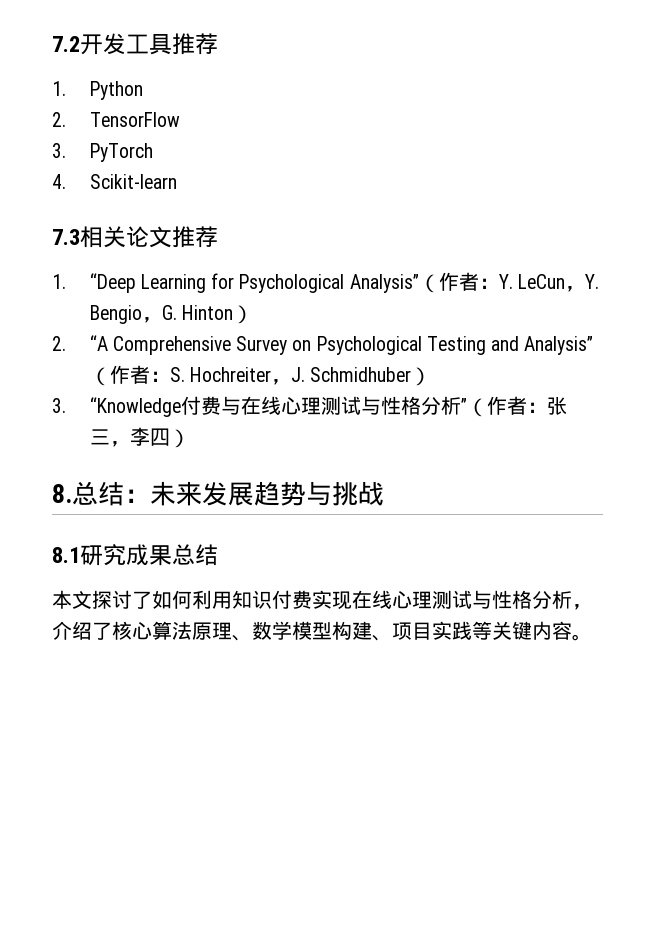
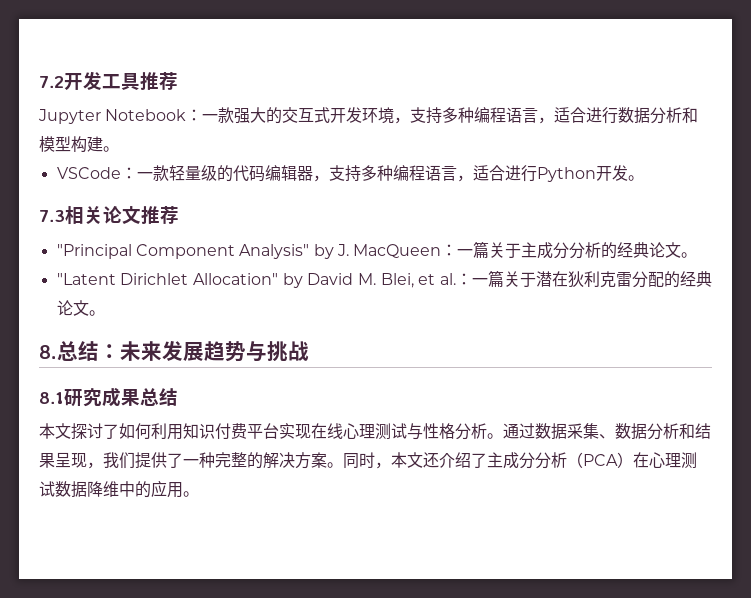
- 1. Python
- 2. TensorFlow
- 3. PyTorch
- 4. Scikit-learn
+ Jupyter Notebook：一款强大的交互式开发环境，支持多种编程语言，适合进行数据分析和模型构建。
+ VSCode：一款轻量级的代码编辑器，支持多种编程语言，适合进行Python开发。
  7.3相关论文推荐
- 1. “Deep Learning for Psychological Analysis”（作者：Y. LeCun，Y. Bengio，G. Hinton）
- 2. “A Comprehensive Survey on Psychological Testing and Analysis”（作者：S. Hochreiter，J. Schmidhuber）
- 3. “Knowledge付费与在线心理测试与性格分析”（作者：张三，李四）
+ "Principal Component Analysis" by J. MacQueen：一篇关于主成分分析的经典论文。
+ "Latent Dirichlet Allocation" by David M. Blei, et al.：一篇关于潜在狄利克雷分配的经典论文。
- 本文探讨了如何利用知识付费实现在线心理测试与性格分析，介绍了核心算法原理、数学模型构建、项目实践等关键内容。
+ 本文探讨了如何利用知识付费平台实现在线心理测试与性格分析。通过数据采集、数据分析和结果呈现，我们提供了一种完整的解决方案。同时，本文还介绍了主成分分析（PCA）在心理测试数据降维中的应用。

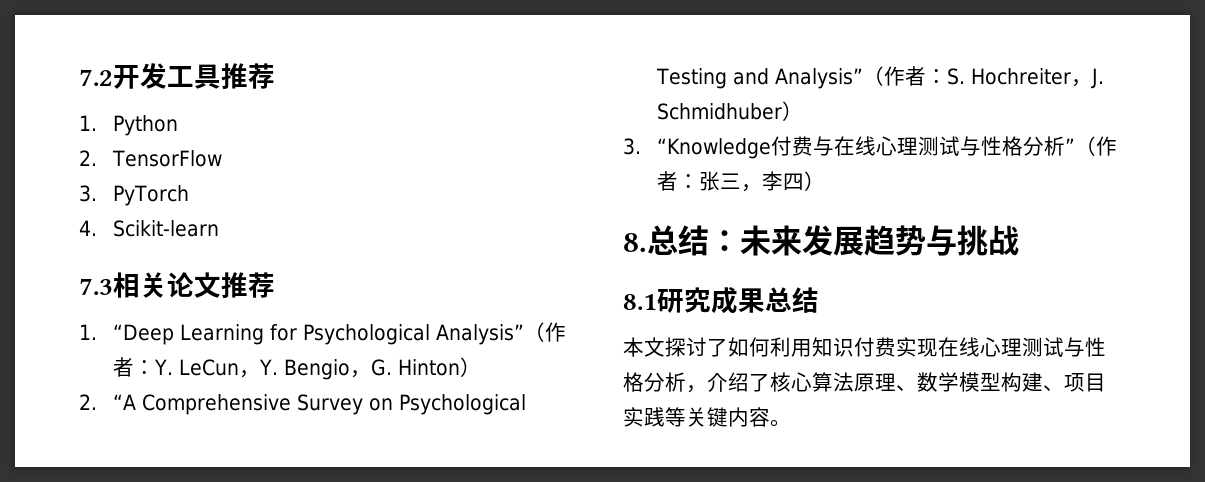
- Jupyter Notebook：一款强大的交互式开发环境，支持多种编程语言，适合进行数据分析和模型构建。
- VSCode：一款轻量级的代码编辑器，支持多种编程语言，适合进行Python开发。
+ 1. Python
+ 2. TensorFlow
+ 3. PyTorch
+ 4. Scikit-learn
  7.3相关论文推荐
- "Principal Component Analysis" by J. MacQueen：一篇关于主成分分析的经典论文。
- "Latent Dirichlet Allocation" by David M. Blei, et al.：一篇关于潜在狄利克雷分配的经典论文。
+ 1. “Deep Learning for Psychological Analysis”（作者：Y. LeCun，Y. Bengio，G. Hinton）
+ 2. “A Comprehensive Survey on Psychological Testing and Analysis”（作者：S. Hochreiter，J. Schmidhuber）
+ 3. “Knowledge付费与在线心理测试与性格分析”（作者：张三，李四）
- 本文探讨了如何利用知识付费平台实现在线心理测试与性格分析。通过数据采集、数据分析和结果呈现，我们提供了一种完整的解决方案。同时，本文还介绍了主成分分析（PCA）在心理测试数据降维中的应用。
+ 本文探讨了如何利用知识付费实现在线心理测试与性格分析，介绍了核心算法原理、数学模型构建、项目实践等关键内容。

